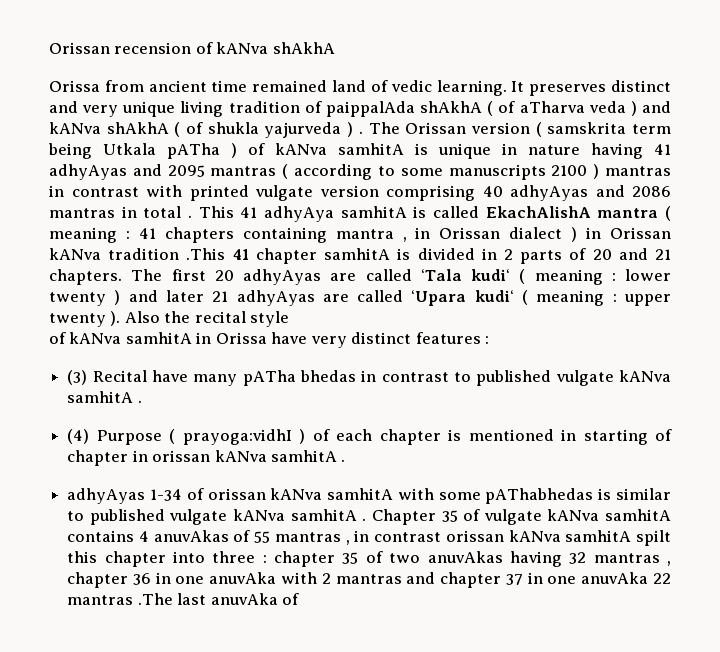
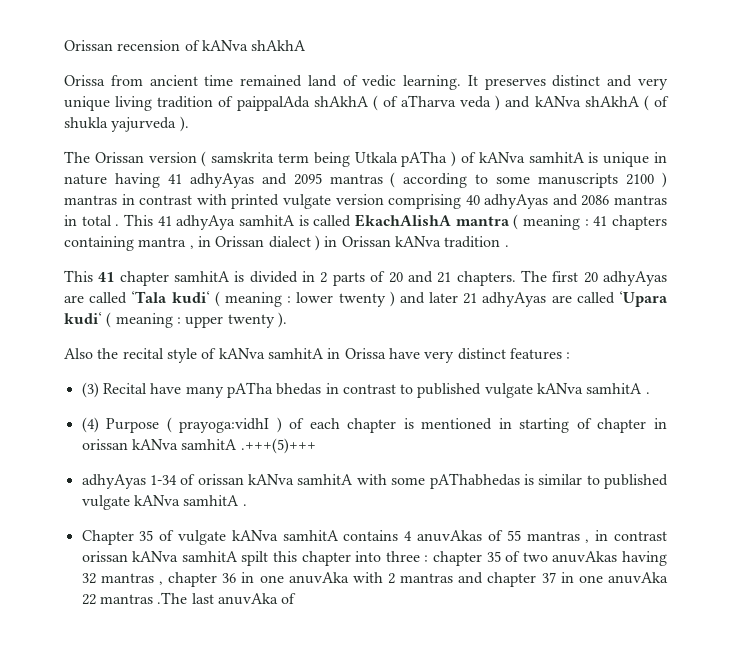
- It preserves distinct and very unique living tradition of paippalAda shAkhA ( of aTharva veda ) and kANva shAkhA ( of shukla yajurveda ) . The Orissan version ( samskrita term being Utkala pATha ) of kANva samhitA is unique in nature having 41 adhyAyas and 2095 mantras ( according to some manuscripts 2100 ) mantras in contrast with printed vulgate version comprising 40 adhyAyas and 2086 mantras in total .
+ It preserves distinct and very unique living tradition of paippalAda shAkhA ( of aTharva veda ) and kANva shAkhA ( of shukla yajurveda ).
+ The Orissan version ( samskrita term being Utkala pATha ) of kANva samhitA is unique in nature having 41 adhyAyas and 2095 mantras ( according to some manuscripts 2100 ) mantras in contrast with printed vulgate version comprising 40 adhyAyas and 2086 mantras in total .
- This 41 adhyAya samhitA is called EkachAlishA mantra ( meaning : 41 chapters containing mantra , in Orissan dialect ) in Orissan kANva tradition .This 41 chapter samhitA is divided in 2 parts of 20 and 21 chapters.
+ This 41 adhyAya samhitA is called EkachAlishA mantra ( meaning : 41 chapters containing mantra , in Orissan dialect ) in Orissan kANva tradition .
+ This 41 chapter samhitA is divided in 2 parts of 20 and 21 chapters.
- The first 20 adhyAyas are called ‘Tala kudi‘ ( meaning : lower twenty ) and later 21 adhyAyas are called ‘Upara kudi‘ ( meaning : upper twenty ). Also the recital style
- of kANva samhitA in Orissa have very distinct features :
+ The first 20 adhyAyas are called ‘Tala kudi‘ ( meaning : lower twenty ) and later 21 adhyAyas are called ‘Upara kudi‘ ( meaning : upper twenty ).
+ Also the recital style of kANva samhitA in Orissa have very distinct features :
- (4) Purpose ( prayoga:vidhI ) of each chapter is mentioned in starting of chapter in orissan kANva samhitA .
+ (4) Purpose ( prayoga:vidhI ) of each chapter is mentioned in starting of chapter in orissan kANva samhitA .+++(5)+++
- adhyAyas 1-34 of orissan kANva samhitA with some pAThabhedas is similar to published vulgate kANva samhitA . Chapter 35 of vulgate kANva samhitA contains 4 anuvAkas of 55 mantras , in contrast orissan kANva samhitA spilt this chapter into three :
+ adhyAyas 1-34 of orissan kANva samhitA with some pAThabhedas is similar to published vulgate kANva samhitA .
+ Chapter 35 of vulgate kANva samhitA contains 4 anuvAkas of 55 mantras , in contrast orissan kANva samhitA spilt this chapter into three :

